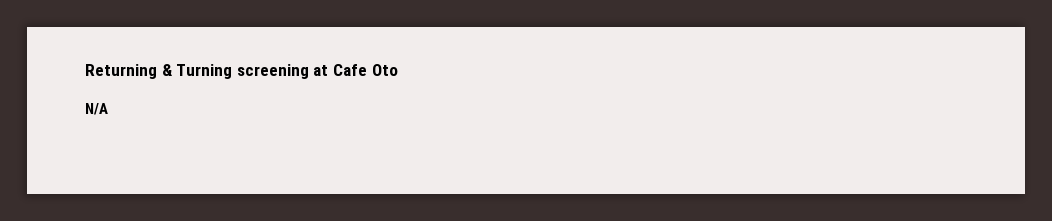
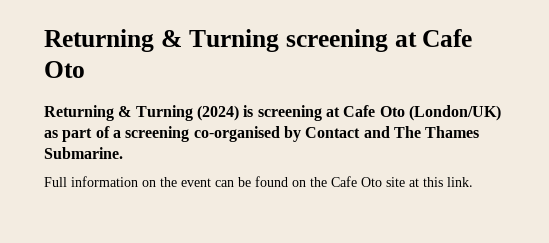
- N/A
+ Returning & Turning (2024) is screening at Cafe Oto (London/UK) as part of a screening co-organised by Contact and The Thames Submarine.
+ Full information on the event can be found on the Cafe Oto site at this link.

